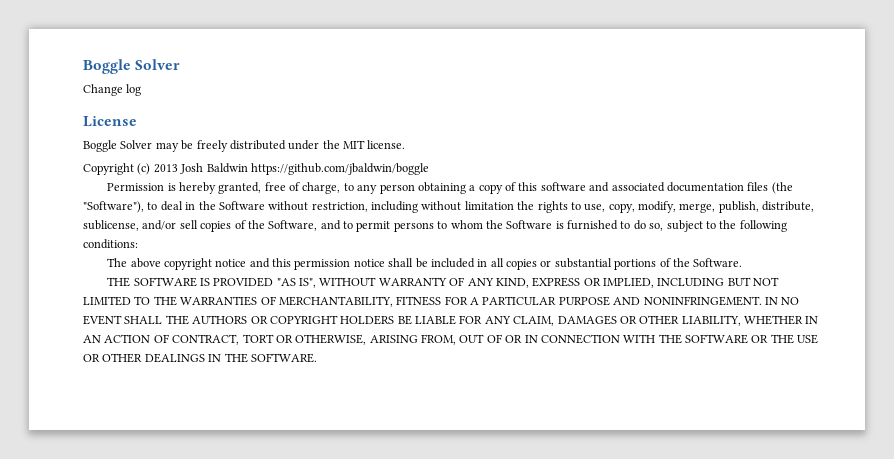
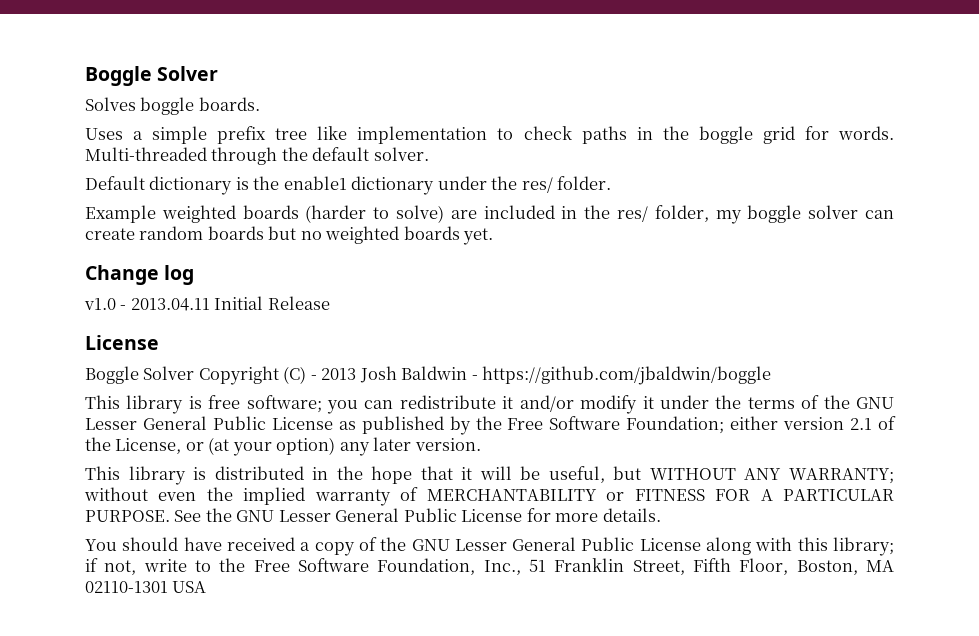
+ Solves boggle boards.
+ Uses a simple prefix tree like implementation to check paths in the boggle grid for words. Multi-threaded through the default solver.
+ Default dictionary is the enable1 dictionary under the res/ folder.
+ Example weighted boards (harder to solve) are included in the res/ folder, my boggle solver can create random boards but no weighted boards yet.
  Change log
+ v1.0 - 2013.04.11 Initial Release
  License
- Boggle Solver may be freely distributed under the MIT license.
- Copyright (c) 2013 Josh Baldwin https://github.com/jbaldwin/boggle
+ Boggle Solver Copyright (C) - 2013 Josh Baldwin - https://github.com/jbaldwin/boggle
- Permission is hereby granted, free of charge, to any person obtaining a copy of this software and associated documentation files (the "Software"), to deal in the Software without restriction, including without limitation the rights to use, copy, modify, merge, publish, distribute, sublicense, and/or sell copies of the Software, and to permit persons to whom the Software is furnished to do so, subject to the following conditions:
- The above copyright notice and this permission notice shall be included in all copies or substantial portions of the Software.
- THE SOFTWARE IS PROVIDED "AS IS", WITHOUT WARRANTY OF ANY KIND, EXPRESS OR IMPLIED, INCLUDING BUT NOT LIMITED TO THE WARRANTIES OF MERCHANTABILITY, FITNESS FOR A PARTICULAR PURPOSE AND NONINFRINGEMENT. IN NO EVENT SHALL THE AUTHORS OR COPYRIGHT HOLDERS BE LIABLE FOR ANY CLAIM, DAMAGES OR OTHER LIABILITY, WHETHER IN AN ACTION OF CONTRACT, TORT OR OTHERWISE, ARISING FROM, OUT OF OR IN CONNECTION WITH THE SOFTWARE OR THE USE OR OTHER DEALINGS IN THE SOFTWARE.
+ This library is free software; you can redistribute it and/or modify it under the terms of the GNU Lesser General Public License as published by the Free Software Foundation; either version 2.1 of the License, or (at your option) any later version.
+ This library is distributed in the hope that it will be useful, but WITHOUT ANY WARRANTY; without even the implied warranty of MERCHANTABILITY or FITNESS FOR A PARTICULAR PURPOSE. See the GNU Lesser General Public License for more details.
+ You should have received a copy of the GNU Lesser General Public License along with this library; if not, write to the Free Software Foundation, Inc., 51 Franklin Street, Fifth Floor, Boston, MA 02110-1301 USA

